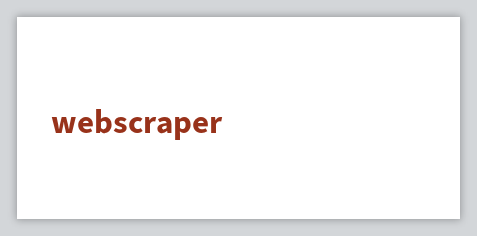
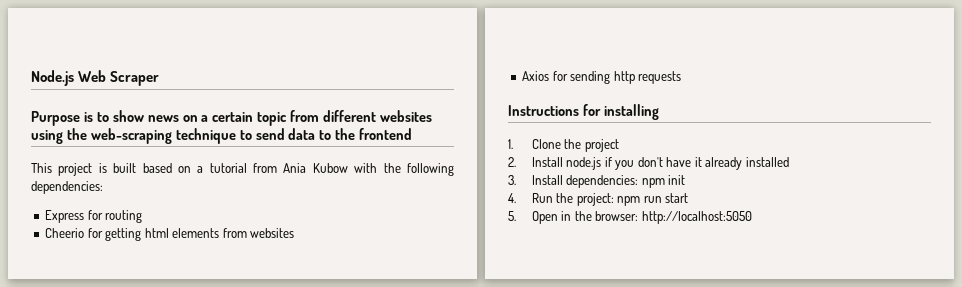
- webscraper
+ Node.js Web Scraper
+ Purpose is to show news on a certain topic from different websites using the web-scraping technique to send data to the frontend
+ This project is built based on a tutorial from Ania Kubow with the following dependencies:
+ Express for routing
+ Cheerio for getting html elements from websites
+ Axios for sending http requests
+ Instructions for installing
+ 1. Clone the project
+ 2. Install node.js if you don't have it already installed
+ 3. Install dependencies: npm init
+ 4. Run the project: npm run start
+ 5. Open in the browser: http://localhost:5050

